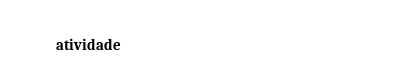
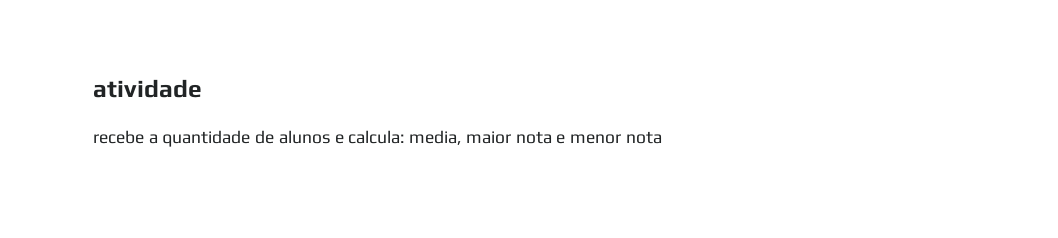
+ recebe a quantidade de alunos e calcula: media, maior nota e menor nota

